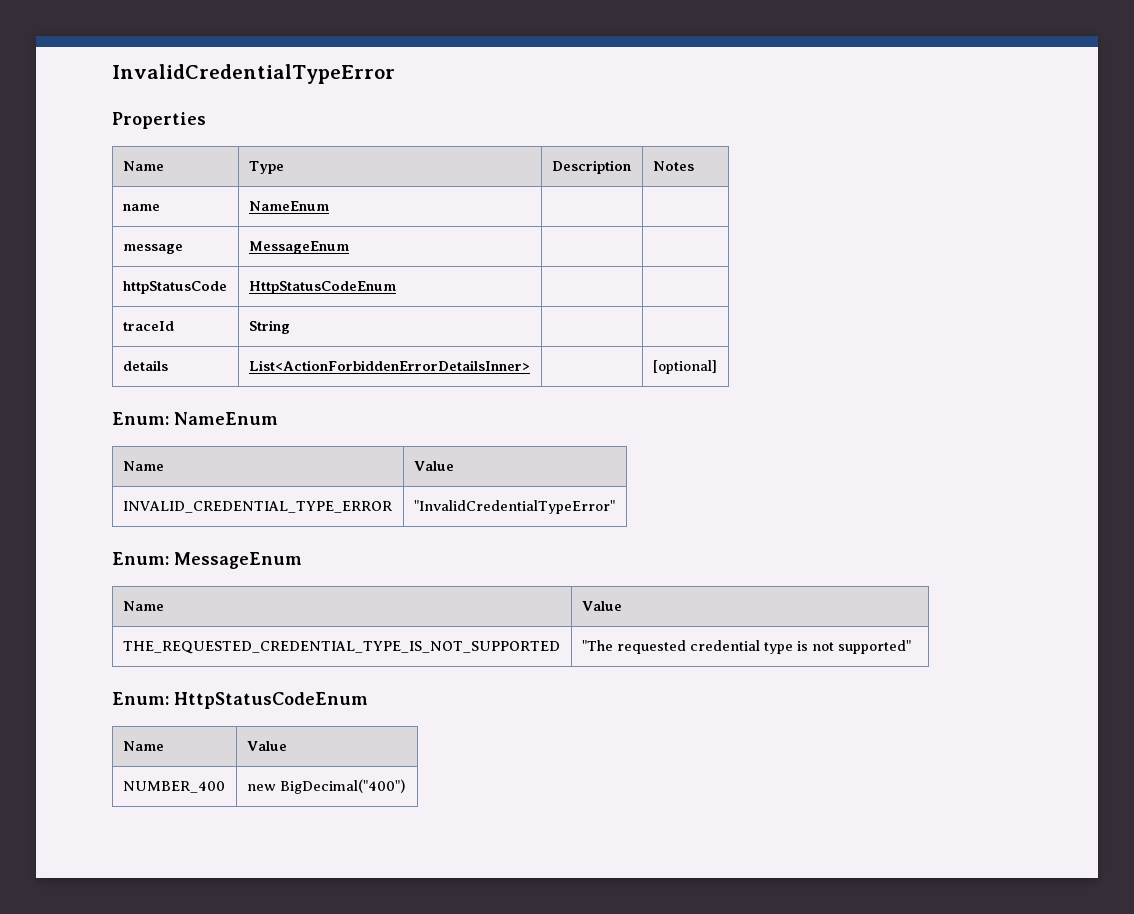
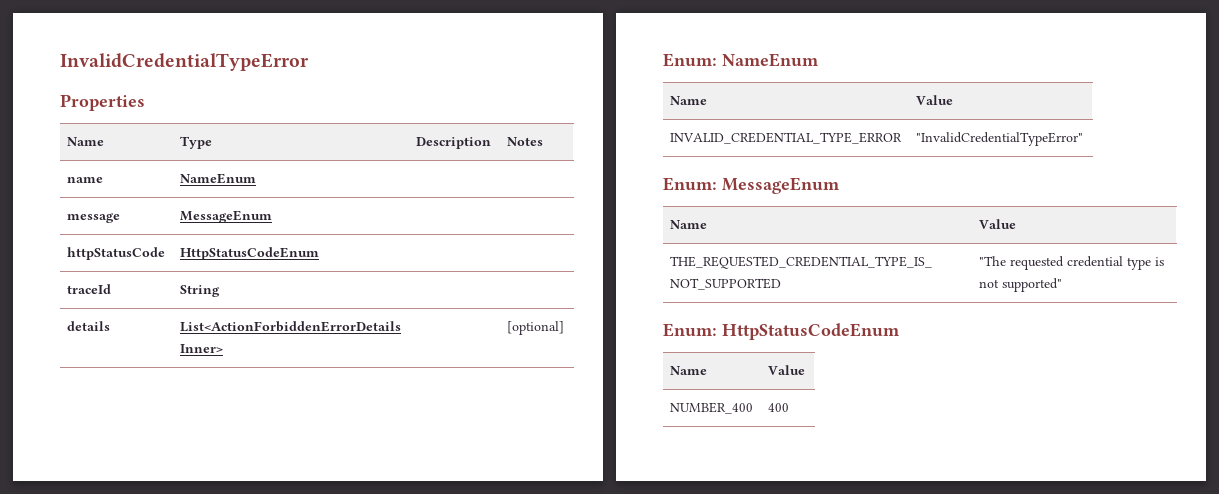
- NUMBER_400 | new BigDecimal("400")
+ NUMBER_400 | 400

